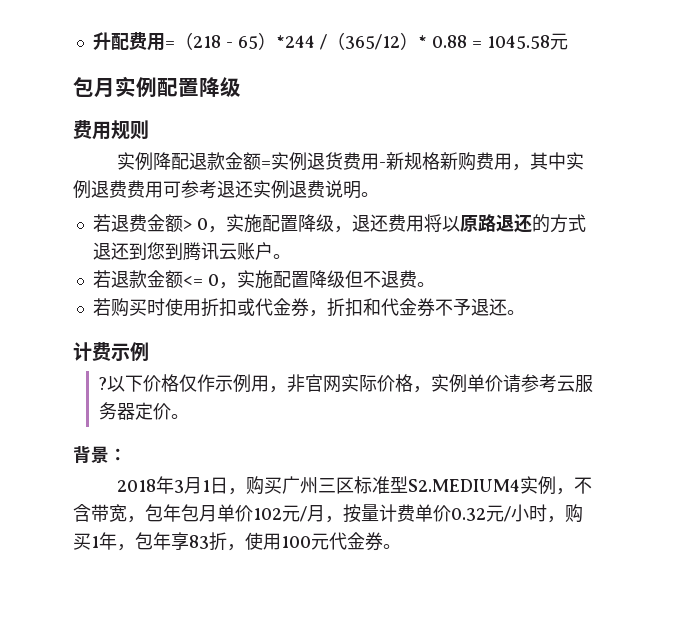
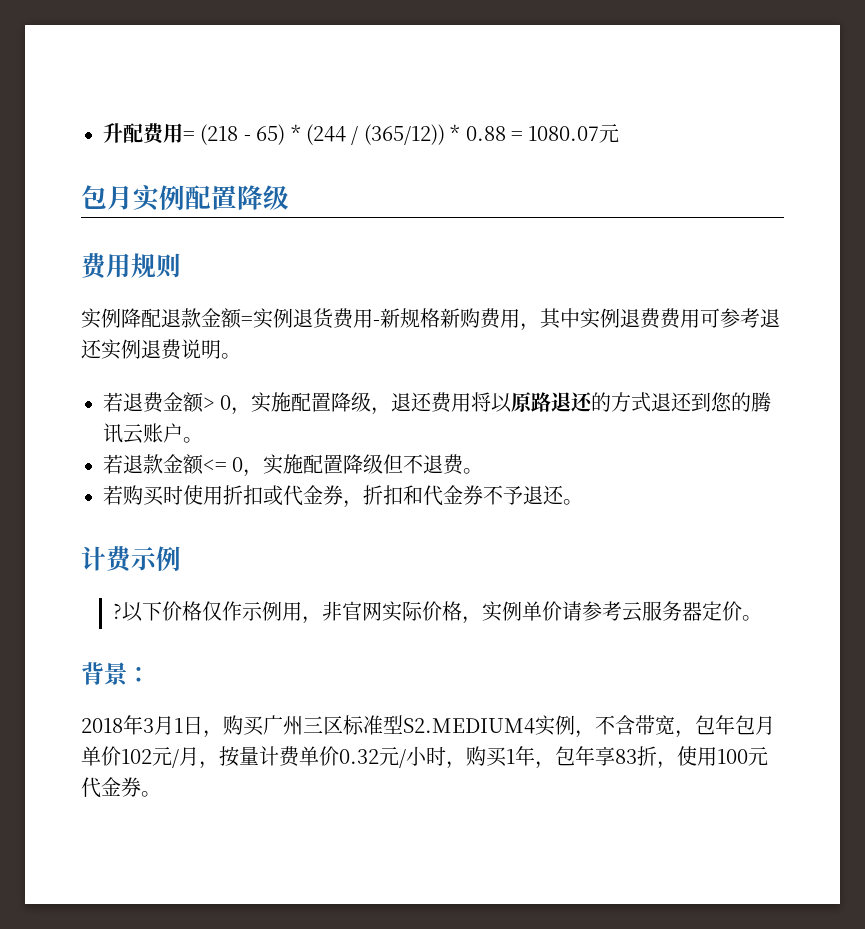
- 升配费用=（218 - 65）*244 /（365/12）* 0.88 = 1045.58元
+ 升配费用= (218 - 65) * (244 / (365/12)) * 0.88 = 1080.07元
- 若退费金额> 0，实施配置降级，退还费用将以原路退还的方式退还到您到腾讯云账户。
+ 若退费金额> 0，实施配置降级，退还费用将以原路退还的方式退还到您的腾讯云账户。

